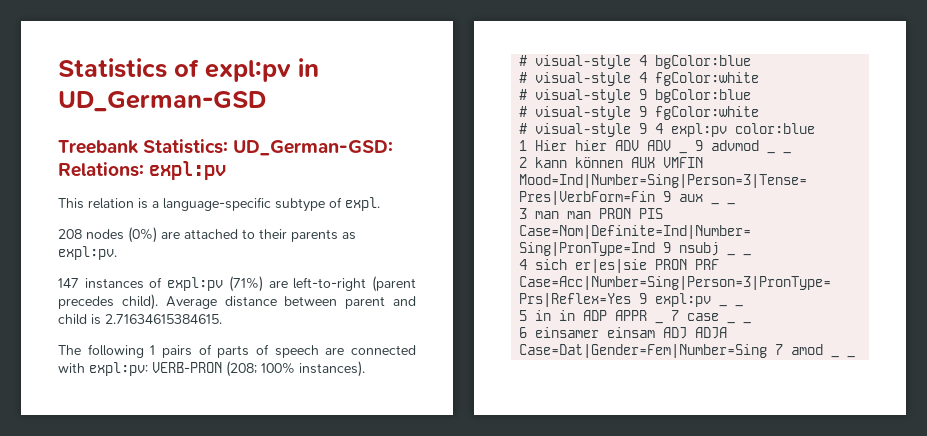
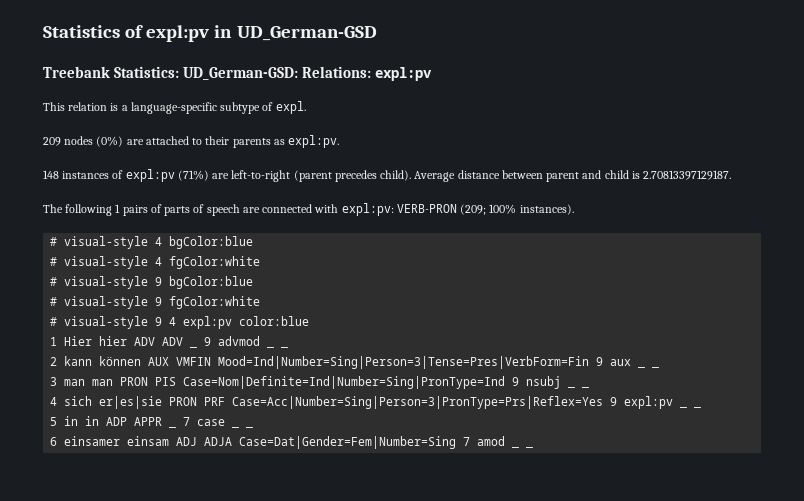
- 208 nodes (0%) are attached to their parents as expl:pv.
+ 209 nodes (0%) are attached to their parents as expl:pv.
- 147 instances of expl:pv (71%) are left-to-right (parent precedes child).
+ 148 instances of expl:pv (71%) are left-to-right (parent precedes child).
- Average distance between parent and child is 2.71634615384615.
+ Average distance between parent and child is 2.70813397129187.
- The following 1 pairs of parts of speech are connected with expl:pv: VERB-PRON (208; 100% instances).
+ The following 1 pairs of parts of speech are connected with expl:pv: VERB-PRON (209; 100% instances).

